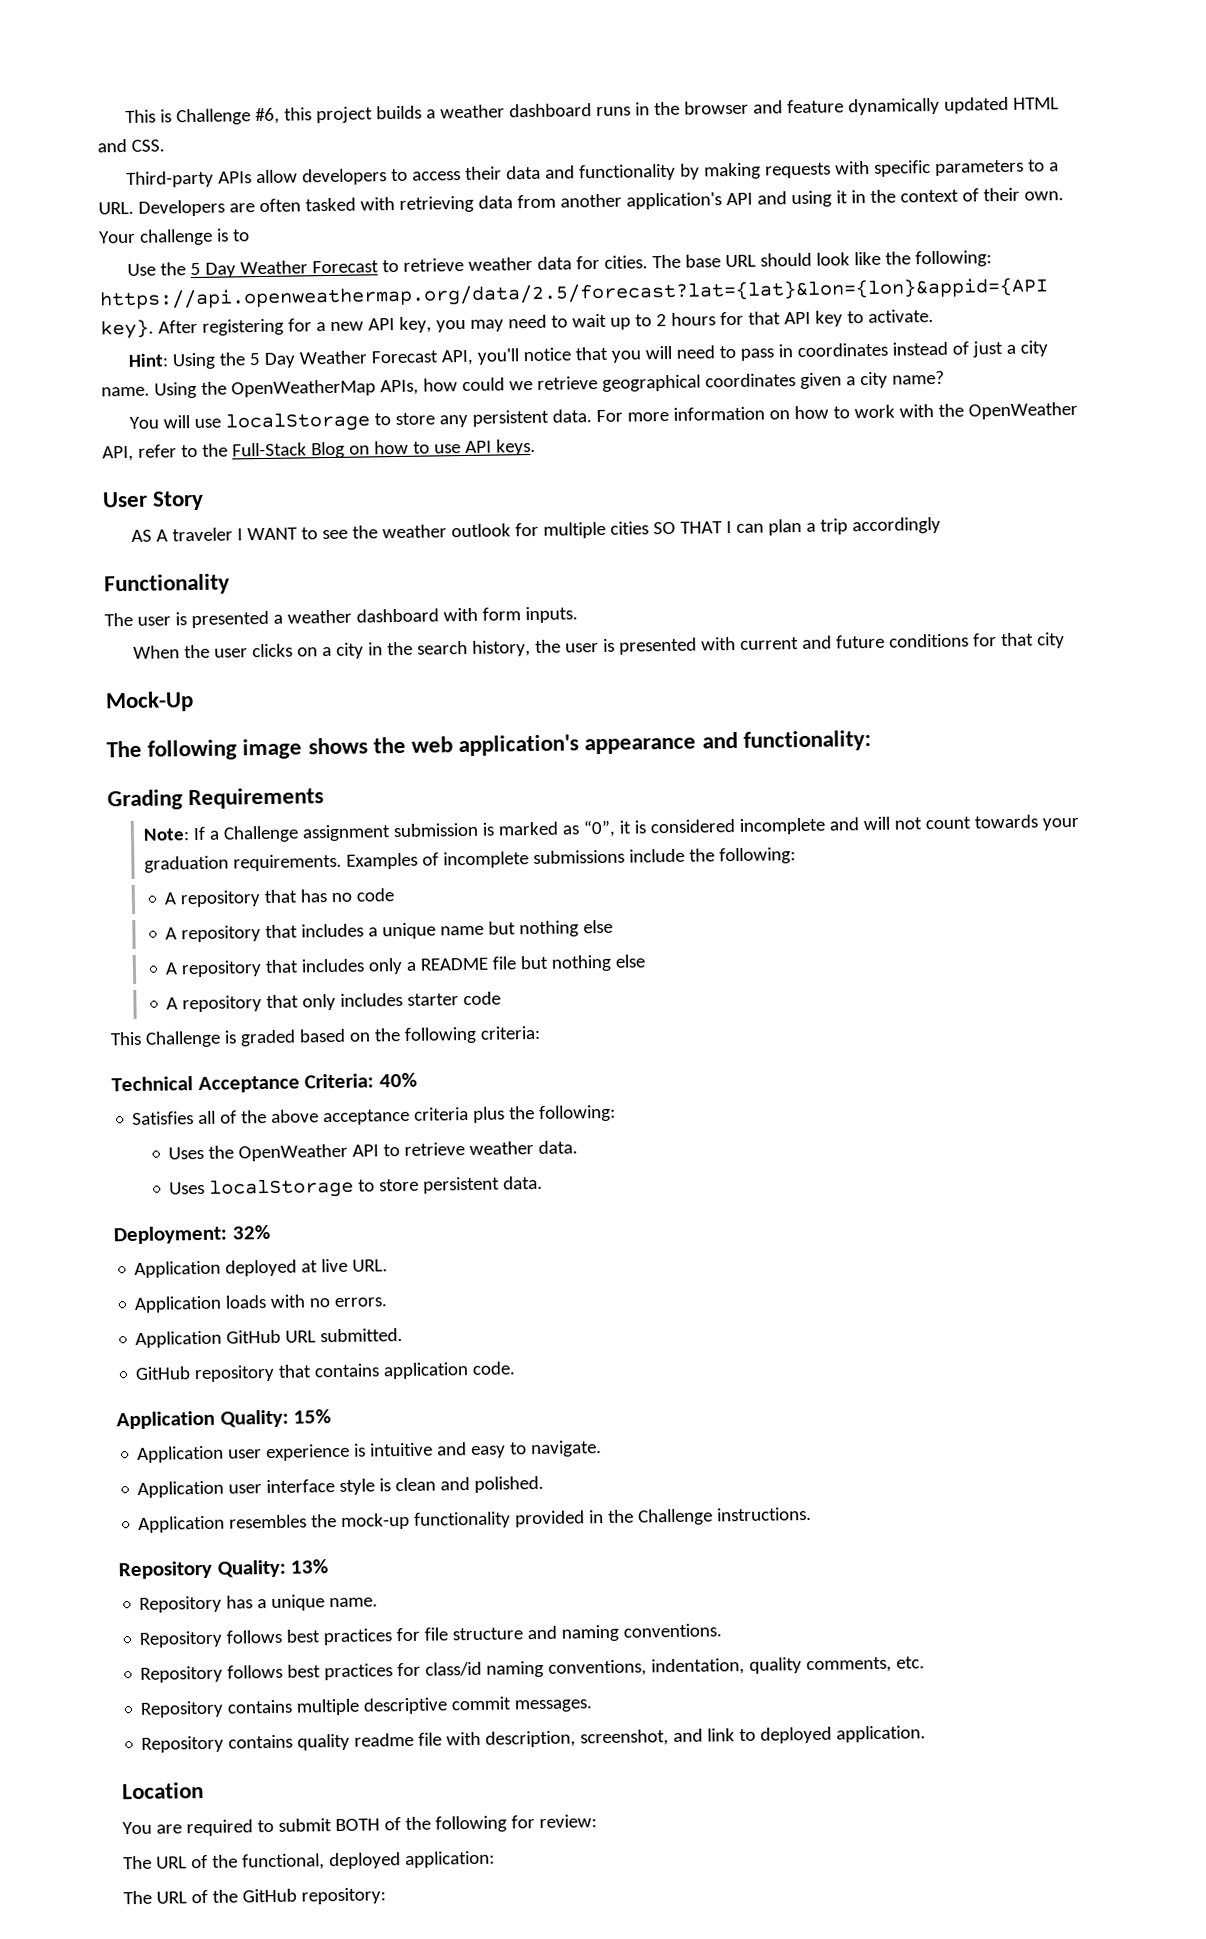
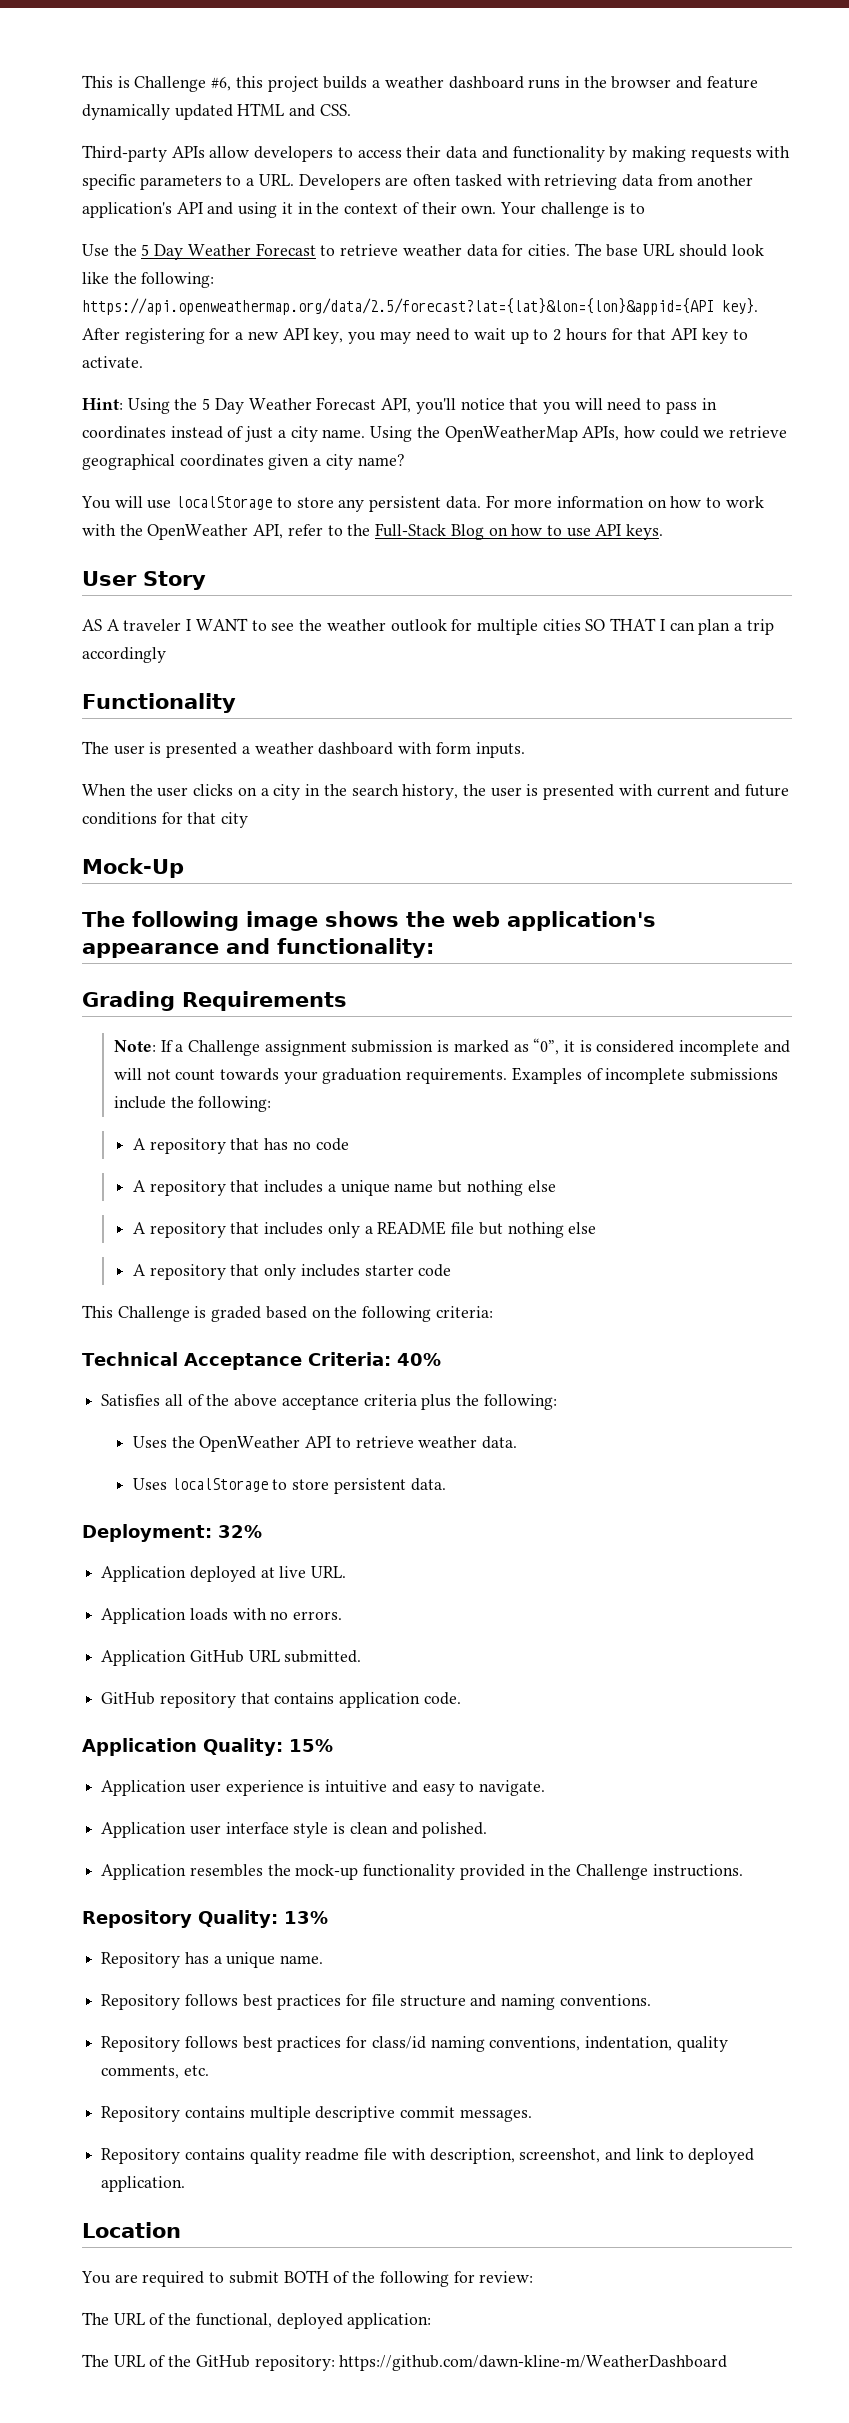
- The URL of the GitHub repository:
+ The URL of the GitHub repository: https://github.com/dawn-kline-m/WeatherDashboard

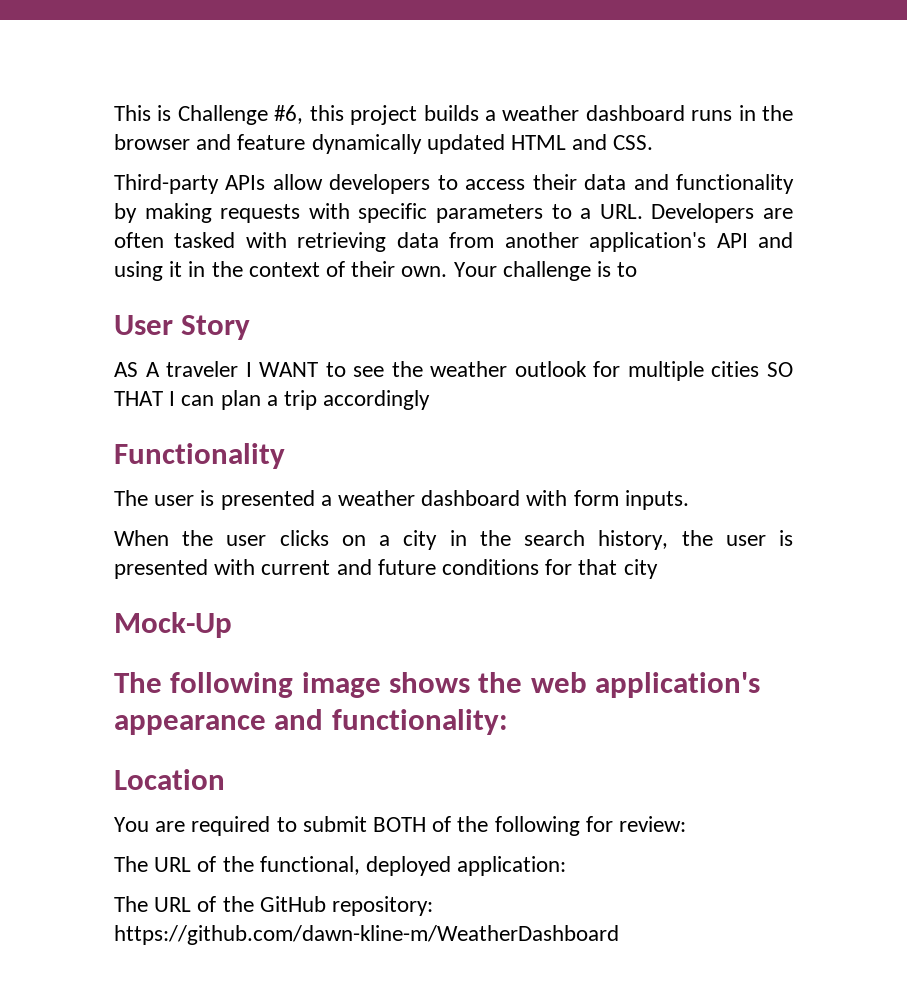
- Use the 5 Day Weather Forecast to retrieve weather data for cities. The base URL should look like the following: https://api.openweathermap.org/data/2.5/forecast?lat={lat}&lon={lon}&appid={API key}. After registering for a new API key, you may need to wait up to 2 hours for that API key to activate.
- Hint: Using the 5 Day Weather Forecast API, you'll notice that you will need to pass in coordinates instead of just a city name. Using the OpenWeatherMap APIs, how could we retrieve geographical coordinates given a city name?
- You will use localStorage to store any persistent data. For more information on how to work with the OpenWeather API, refer to the Full-Stack Blog on how to use API keys.
- Grading Requirements
- Note: If a Challenge assignment submission is marked as “0”, it is considered incomplete and will not count towards your graduation requirements. Examples of incomplete submissions include the following:
- A repository that has no code
- A repository that includes a unique name but nothing else
- A repository that includes only a README file but nothing else
- A repository that only includes starter code
- This Challenge is graded based on the following criteria:
- Technical Acceptance Criteria: 40%
- Satisfies all of the above acceptance criteria plus the following:
- Uses the OpenWeather API to retrieve weather data.
- Uses localStorage to store persistent data.
- Deployment: 32%
- Application deployed at live URL.
- Application loads with no errors.
- Application GitHub URL submitted.
- GitHub repository that contains application code.
- Application Quality: 15%
- Application user experience is intuitive and easy to navigate.
- Application user interface style is clean and polished.
- Application resembles the mock-up functionality provided in the Challenge instructions.
- Repository Quality: 13%
- Repository has a unique name.
- Repository follows best practices for file structure and naming conventions.
- Repository follows best practices for class/id naming conventions, indentation, quality comments, etc.
- Repository contains multiple descriptive commit messages.
- Repository contains quality readme file with description, screenshot, and link to deployed application.

